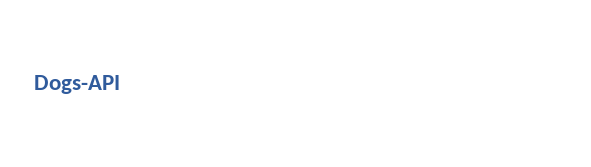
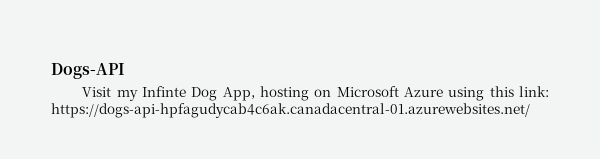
+ Visit my Infinte Dog App, hosting on Microsoft Azure using this link: https://dogs-api-hpfagudycab4c6ak.canadacentral-01.azurewebsites.net/

